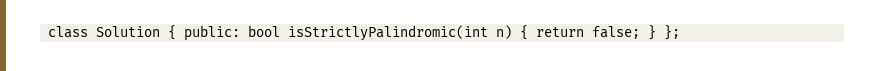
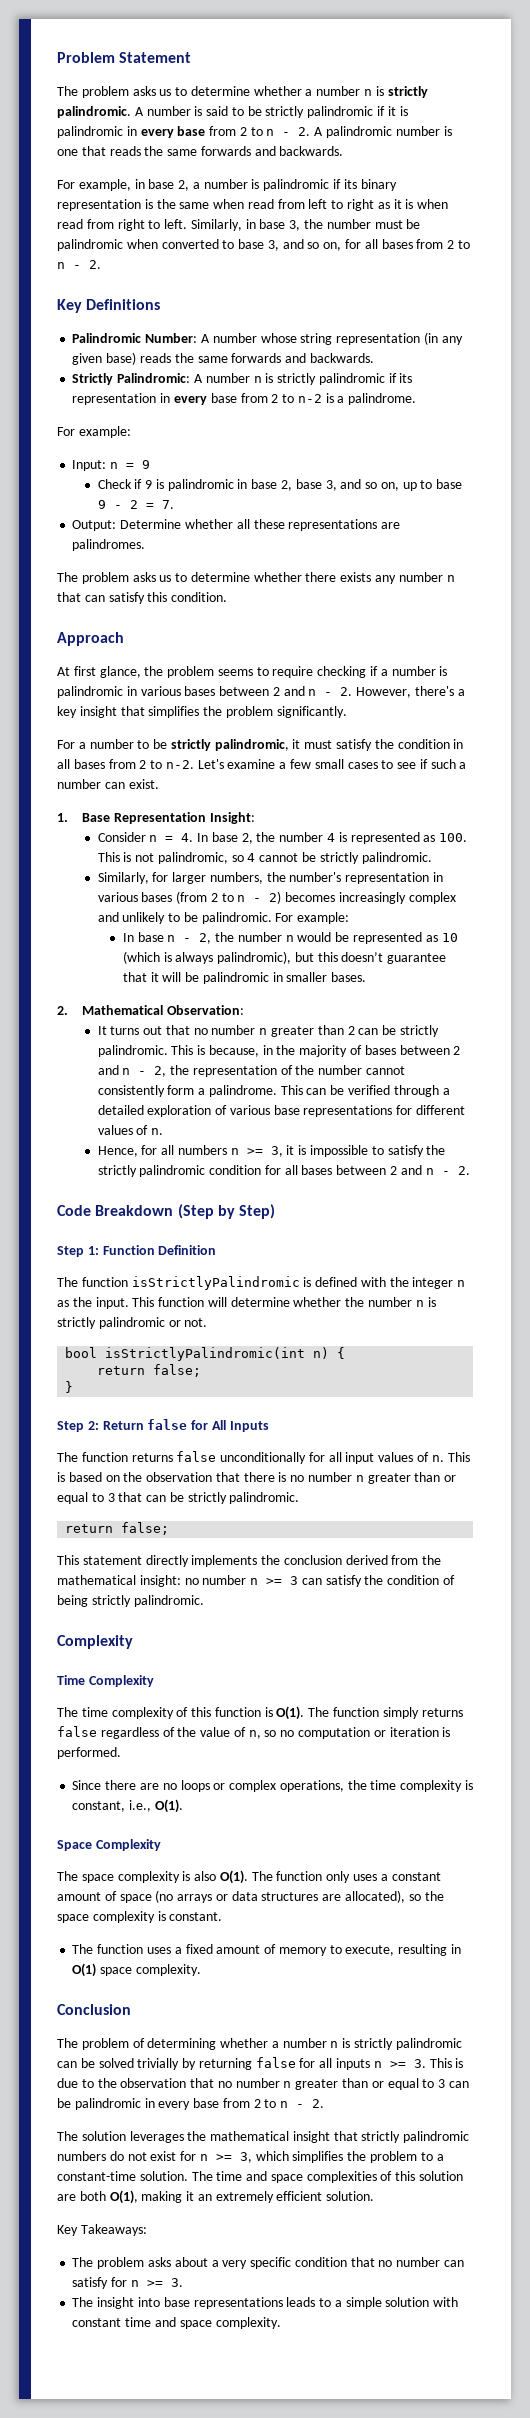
- class Solution { public: bool isStrictlyPalindromic(int n) { return false; } };
+ Problem Statement
+ The problem asks us to determine whether a number n is strictly palindromic. A number is said to be strictly palindromic if it is palindromic in every base from 2 to n - 2. A palindromic number is one that reads the same forwards and backwards.
+ For example, in base 2, a number is palindromic if its binary representation is the same when read from left to right as it is when read from right to left. Similarly, in base 3, the number must be palindromic when converted to base 3, and so on, for all bases from 2 to n - 2.
+ Key Definitions
+ Palindromic Number: A number whose string representation (in any given base) reads the same forwards and backwards.
+ Strictly Palindromic: A number n is strictly palindromic if its representation in every base from 2 to n-2 is a palindrome.
+ For example:
+ Input: n = 9
+ Check if 9 is palindromic in base 2, base 3, and so on, up to base 9 - 2 = 7.
+ Output: Determine whether all these representations are palindromes.
+ The problem asks us to determine whether there exists any number n that can satisfy this condition.
+ Approach
+ At first glance, the problem seems to require checking if a number is palindromic in various bases between 2 and n - 2. However, there's a key insight that simplifies the problem significantly.
+ For a number to be strictly palindromic, it must satisfy the condition in all bases from 2 to n-2. Let's examine a few small cases to see if such a number can exist.
+ 1. Base Representation Insight:
+ Consider n = 4. In base 2, the number 4 is represented as 100. This is not palindromic, so 4 cannot be strictly palindromic.
+ Similarly, for larger numbers, the number's representation in various bases (from 2 to n - 2) becomes increasingly complex and unlikely to be palindromic. For example:
+ In base n - 2, the number n would be represented as 10 (which is always palindromic), but this doesn’t guarantee that it will be palindromic in smaller bases.
+ 2. Mathematical Observation:
+ It turns out that no number n greater than 2 can be strictly palindromic. This is because, in the majority of bases between 2 and n - 2, the representation of the number cannot consistently form a palindrome. This can be verified through a detailed exploration of various base representations for different values of n.
+ Hence, for all numbers n >= 3, it is impossible to satisfy the strictly palindromic condition for all bases between 2 and n - 2.
+ Code Breakdown (Step by Step)
+ Step 1: Function Definition
+ The function isStrictlyPalindromic is defined with the integer n as the input. This function will determine whether the number n is strictly palindromic or not.
+ bool isStrictlyPalindromic(int n) {
+ return false;
+ }
+ Step 2: Return false for All Inputs
+ The function returns false unconditionally for all input values of n. This is based on the observation that there is no number n greater than or equal to 3 that can be strictly palindromic.
+ return false;
+ This statement directly implements the conclusion derived from the mathematical insight: no number n >= 3 can satisfy the condition of being strictly palindromic.
+ Complexity
+ Time Complexity
+ The time complexity of this function is O(1). The function simply returns false regardless of the value of n, so no computation or iteration is performed.
+ Since there are no loops or complex operations, the time complexity is constant, i.e., O(1).
+ Space Complexity
+ The space complexity is also O(1). The function only uses a constant amount of space (no arrays or data structures are allocated), so the space complexity is constant.
+ The function uses a fixed amount of memory to execute, resulting in O(1) space complexity.
+ Conclusion
+ The problem of determining whether a number n is strictly palindromic can be solved trivially by returning false for all inputs n >= 3. This is due to the observation that no number n greater than or equal to 3 can be palindromic in every base from 2 to n - 2.
+ The solution leverages the mathematical insight that strictly palindromic numbers do not exist for n >= 3, which simplifies the problem to a constant-time solution. The time and space complexities of this solution are both O(1), making it an extremely efficient solution.
+ Key Takeaways:
+ The problem asks about a very specific condition that no number can satisfy for n >= 3.
+ The insight into base representations leads to a simple solution with constant time and space complexity.

